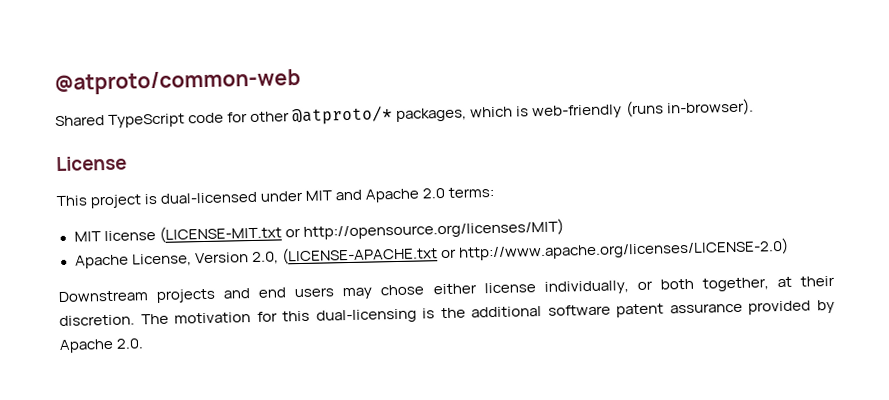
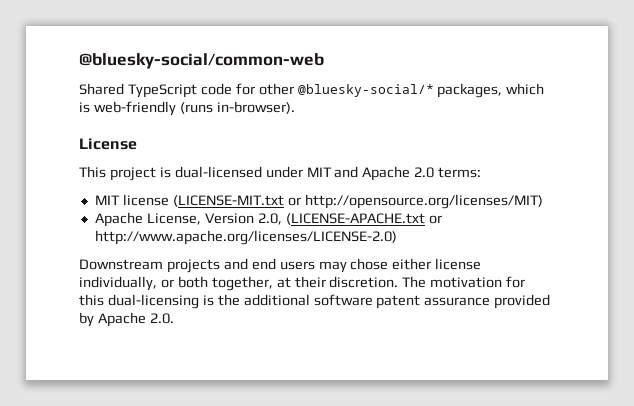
- @atproto/common-web
+ @bluesky-social/common-web
- Shared TypeScript code for other @atproto/* packages, which is web-friendly (runs in-browser).
+ Shared TypeScript code for other @bluesky-social/* packages, which is web-friendly (runs in-browser).

